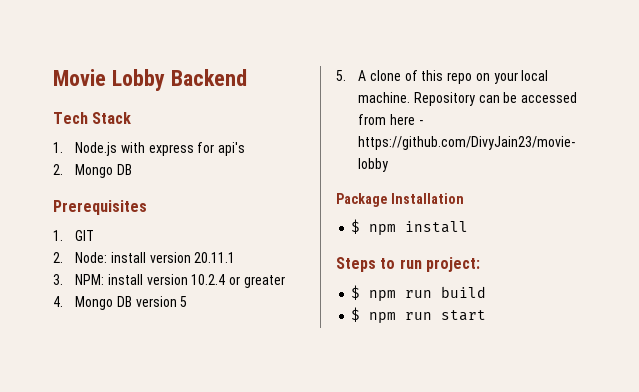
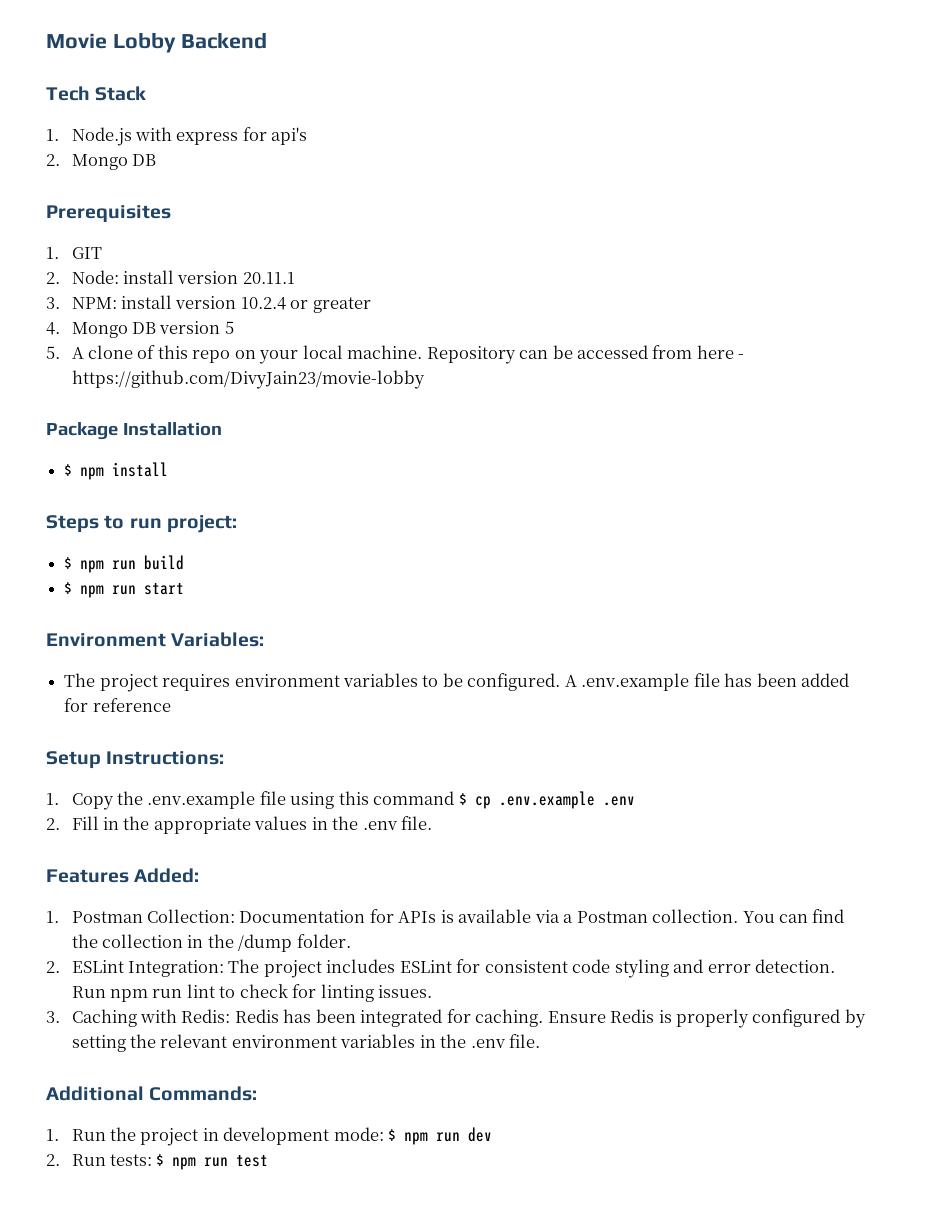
+ Environment Variables:
+ The project requires environment variables to be configured. A .env.example file has been added for reference
+ Setup Instructions:
+ 1. Copy the .env.example file using this command $ cp .env.example .env
+ 2. Fill in the appropriate values in the .env file.
+ Features Added:
+ 1. Postman Collection: Documentation for APIs is available via a Postman collection. You can find the collection in the /dump folder.
+ 2. ESLint Integration: The project includes ESLint for consistent code styling and error detection. Run npm run lint to check for linting issues.
+ 3. Caching with Redis: Redis has been integrated for caching. Ensure Redis is properly configured by setting the relevant environment variables in the .env file.
+ Additional Commands:
+ 1. Run the project in development mode: $ npm run dev
+ 2. Run tests: $ npm run test

